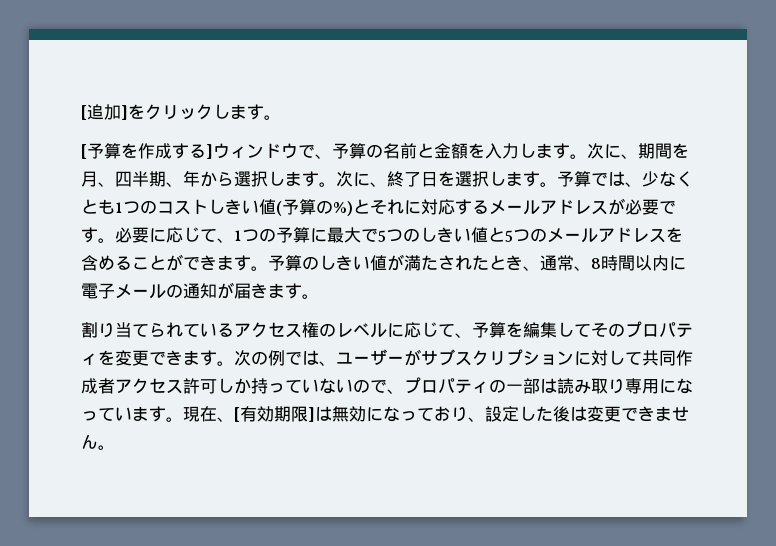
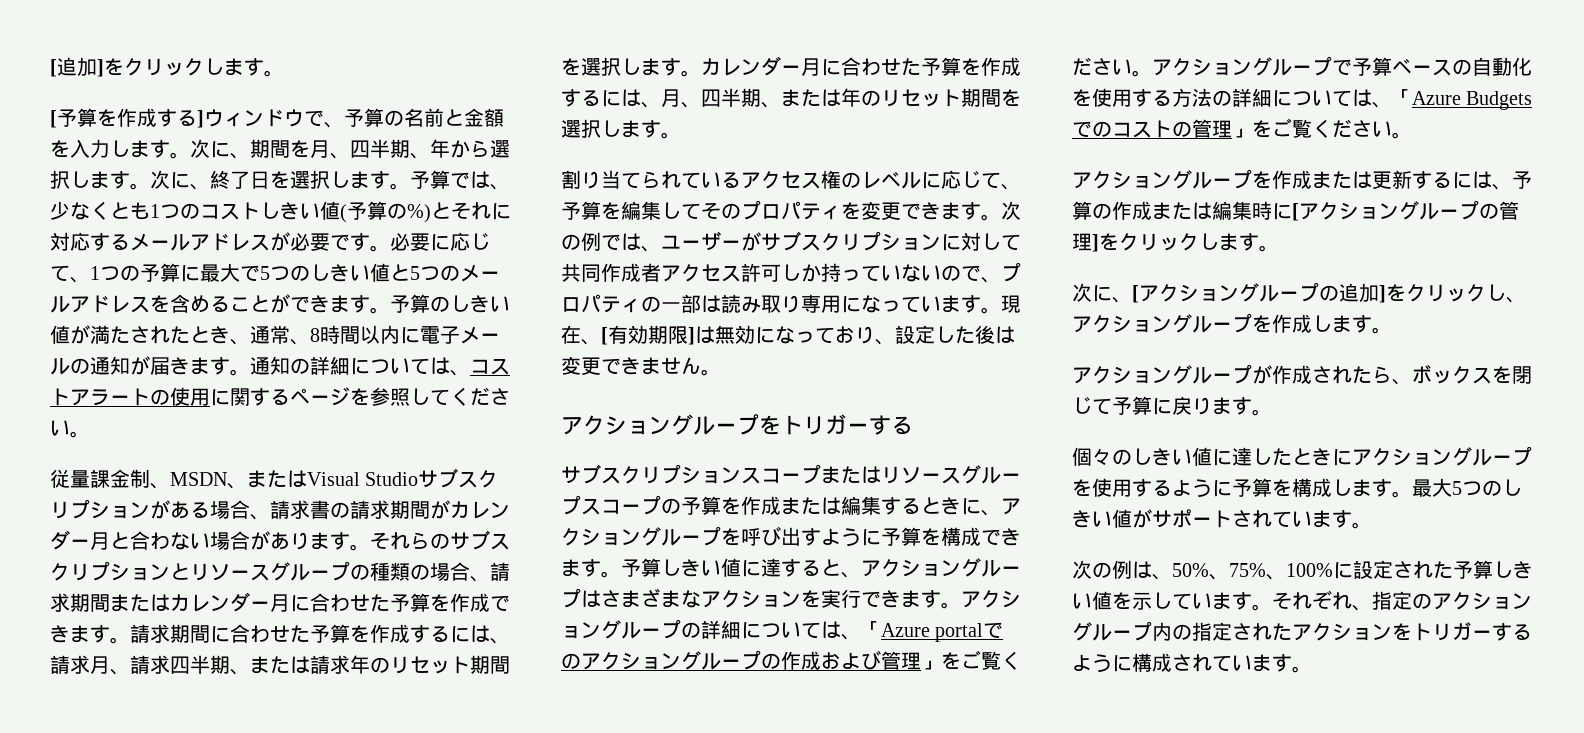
+ 通知の詳細については、コストアラートの使用に関するページを参照してください。
+ 従量課金制、MSDN、またはVisual Studioサブスクリプションがある場合、請求書の請求期間がカレンダー月と合わない場合があります。それらのサブスクリプションとリソースグループの種類の場合、請求期間またはカレンダー月に合わせた予算を作成できます。請求期間に合わせた予算を作成するには、請求月、請求四半期、または請求年のリセット期間を選択します。カレンダー月に合わせた予算を作成するには、月、四半期、または年のリセット期間を選択します。
+ アクショングループをトリガーする
+ サブスクリプションスコープまたはリソースグループスコープの予算を作成または編集するときに、アクショングループを呼び出すように予算を構成できます。予算しきい値に達すると、アクショングループはさまざまなアクションを実行できます。アクショングループの詳細については、「Azure portalでのアクショングループの作成および管理」をご覧ください。アクショングループで予算ベースの自動化を使用する方法の詳細については、「Azure Budgetsでのコストの管理」をご覧ください。
+ アクショングループを作成または更新するには、予算の作成または編集時に[アクショングループの管理]をクリックします。
+ 次に、[アクショングループの追加]をクリックし、アクショングループを作成します。
+ アクショングループが作成されたら、ボックスを閉じて予算に戻ります。
+ 個々のしきい値に達したときにアクショングループを使用するように予算を構成します。最大5つのしきい値がサポートされています。
+ 次の例は、50%、75%、100%に設定された予算しきい値を示しています。それぞれ、指定のアクショングループ内の指定されたアクションをトリガーするように構成されています。

